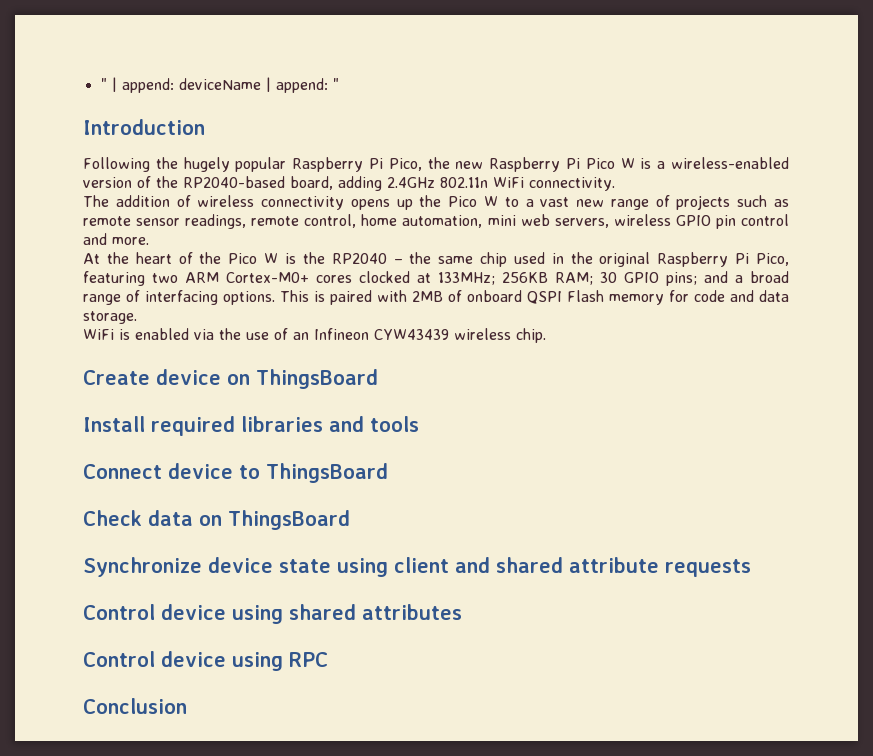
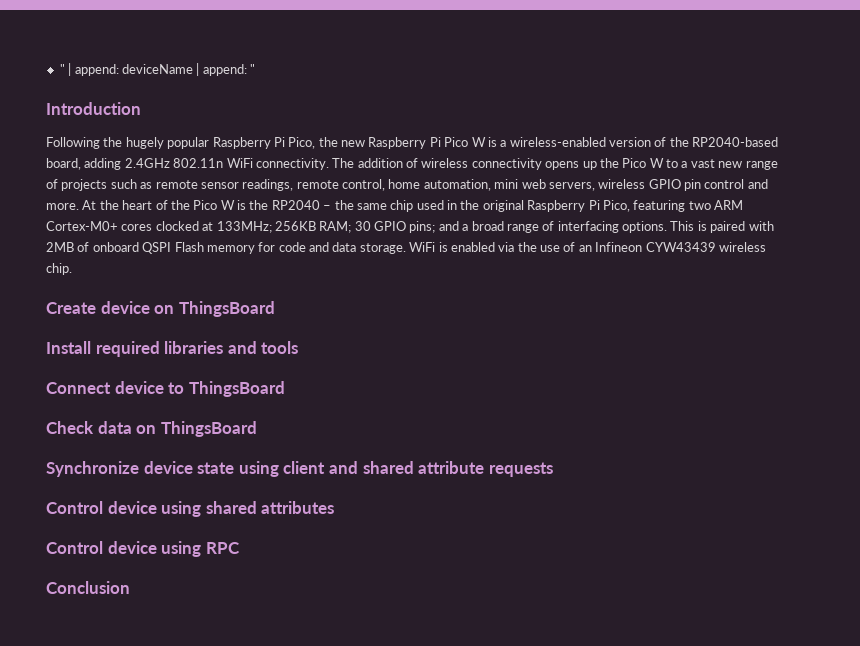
- Following the hugely popular Raspberry Pi Pico, the new Raspberry Pi Pico W is a wireless-enabled version of the RP2040-based board, adding 2.4GHz 802.11n WiFi connectivity.
- The addition of wireless connectivity opens up the Pico W to a vast new range of projects such as remote sensor readings, remote control, home automation, mini web servers, wireless GPIO pin control and more.
- At the heart of the Pico W is the RP2040 – the same chip used in the original Raspberry Pi Pico, featuring two ARM Cortex-M0+ cores clocked at 133MHz;
+ Following the hugely popular Raspberry Pi Pico, the new Raspberry Pi Pico W is a wireless-enabled version of the RP2040-based board, adding 2.4GHz 802.11n WiFi connectivity. The addition of wireless connectivity opens up the Pico W to a vast new range of projects such as remote sensor readings, remote control, home automation, mini web servers, wireless GPIO pin control and more. At the heart of the Pico W is the RP2040 – the same chip used in the original Raspberry Pi Pico, featuring two ARM Cortex-M0+ cores clocked at 133MHz;
- This is paired with 2MB of onboard QSPI Flash memory for code and data storage.
- WiFi is enabled via the use of an Infineon CYW43439 wireless chip.
+ This is paired with 2MB of onboard QSPI Flash memory for code and data storage. WiFi is enabled via the use of an Infineon CYW43439 wireless chip.

